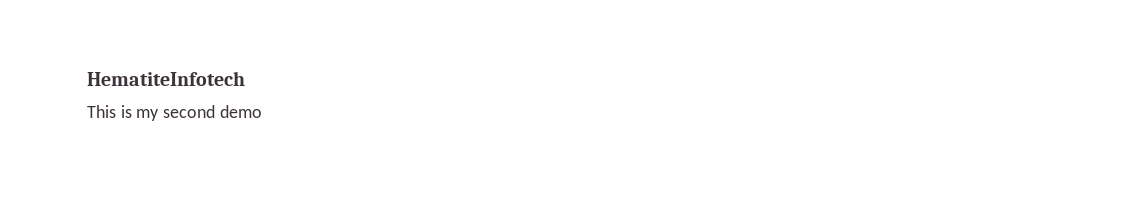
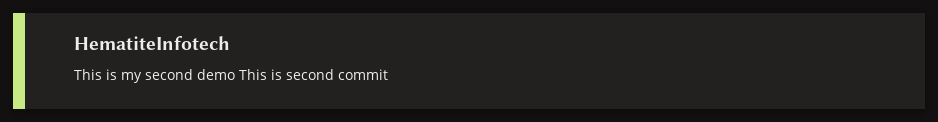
- This is my second demo
+ This is my second demo This is second commit

